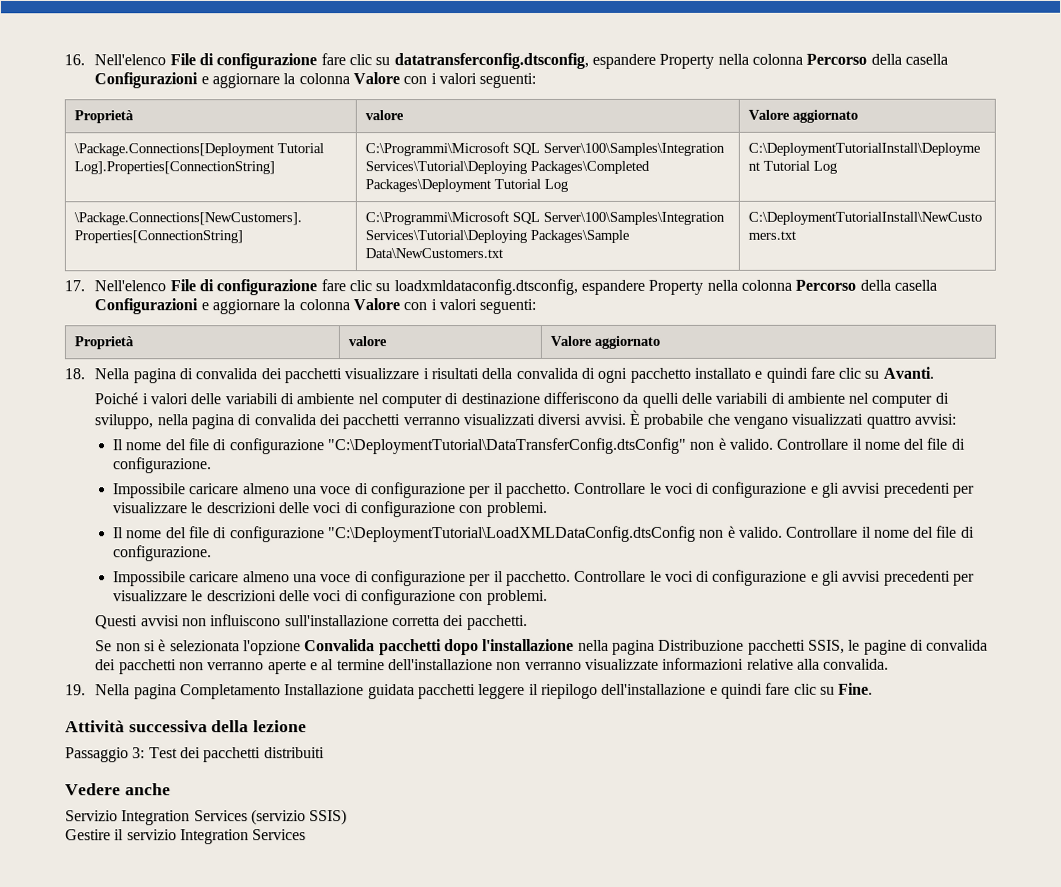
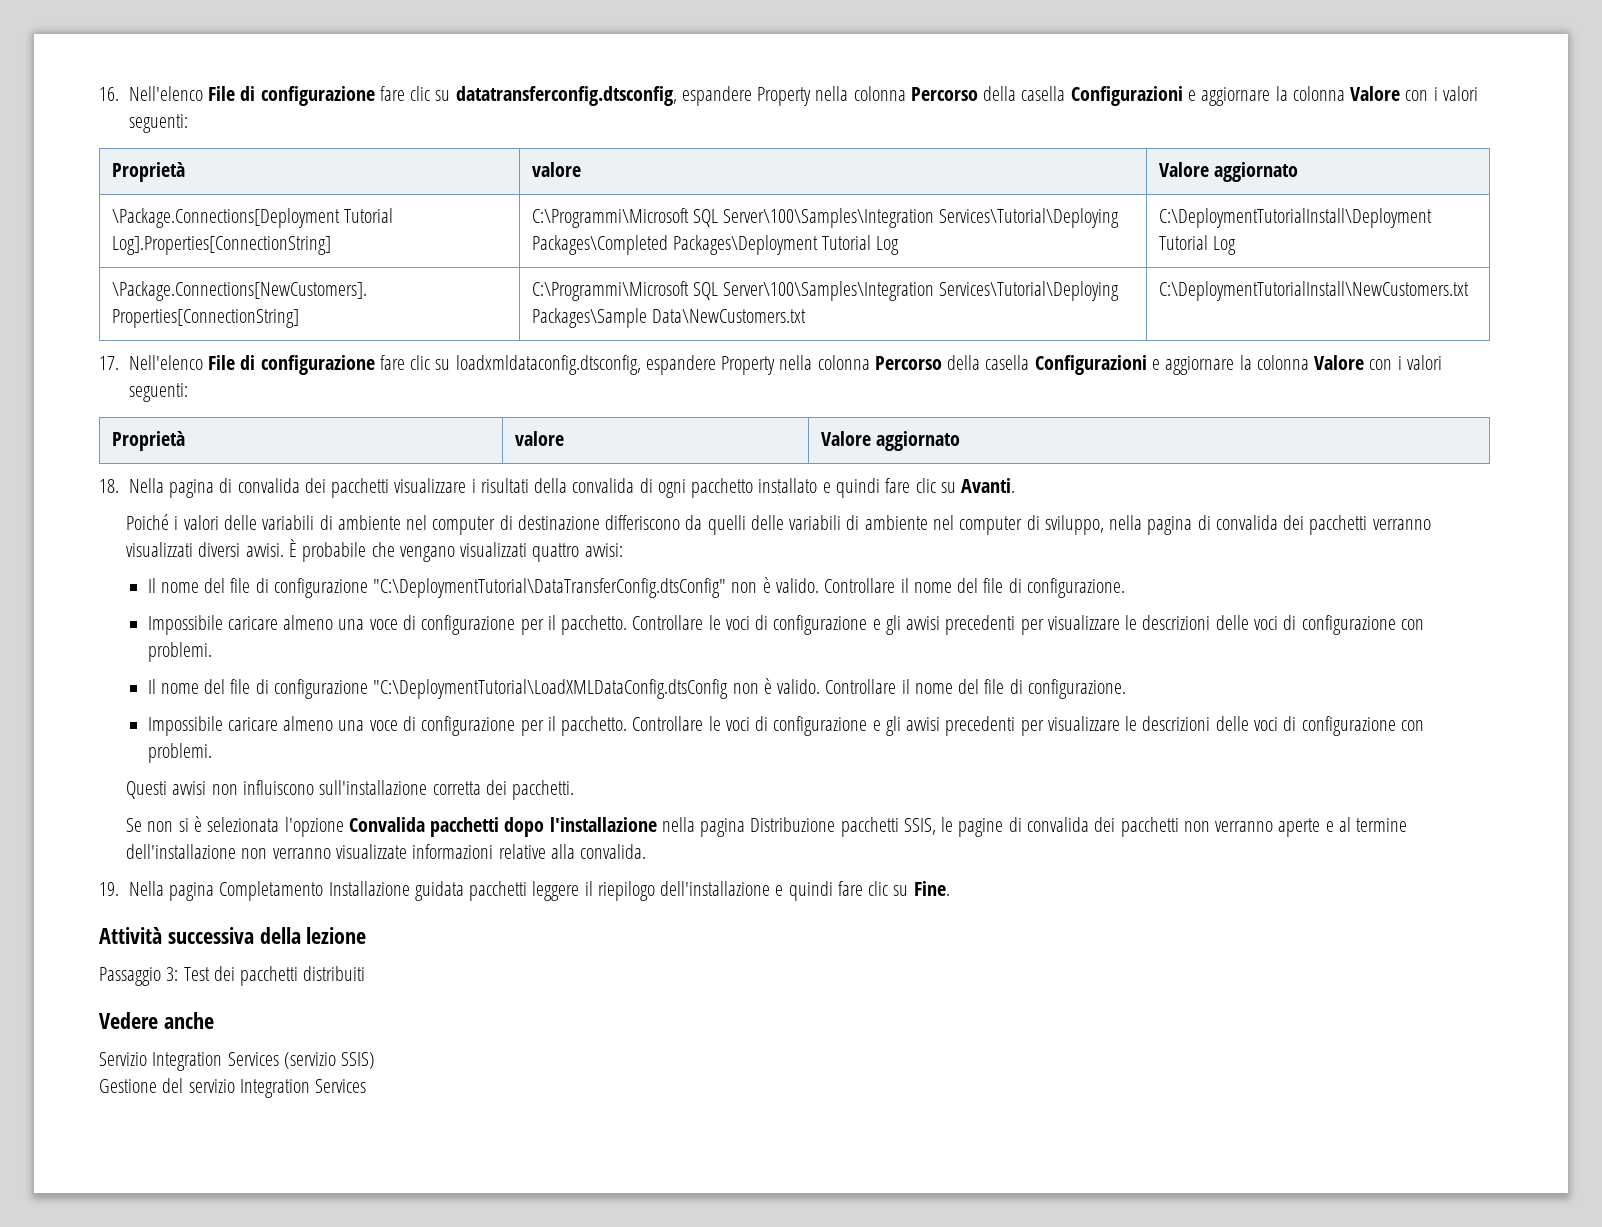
- Gestire il servizio Integration Services
+ Gestione del servizio Integration Services

